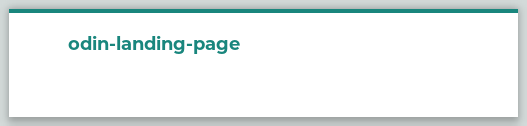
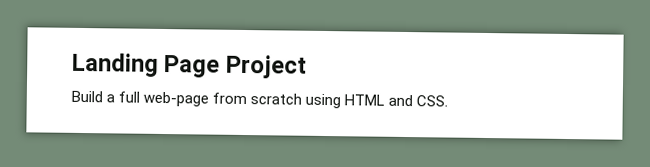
- odin-landing-page
+ Landing Page Project
+ Build a full web-page from scratch using HTML and CSS.

